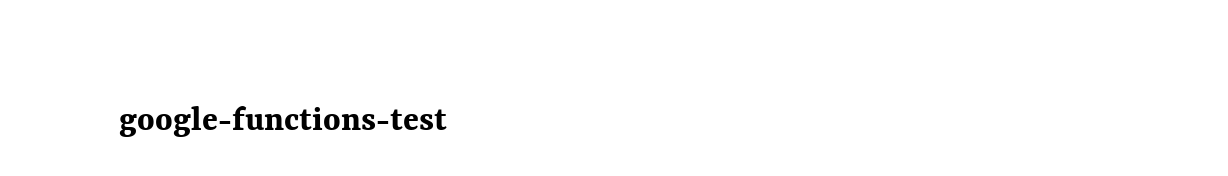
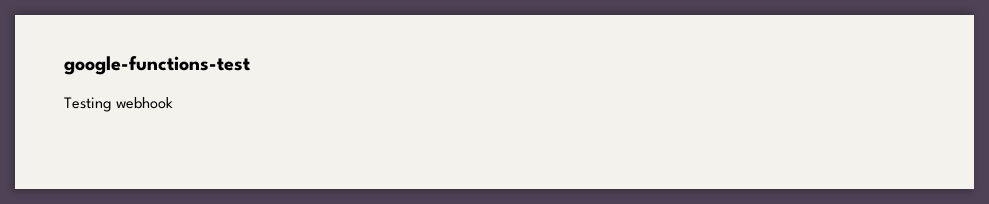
+ Testing webhook

